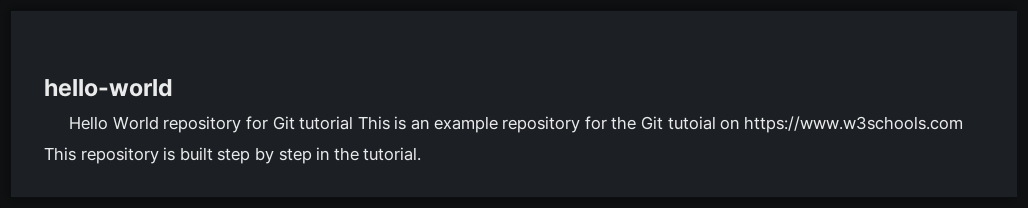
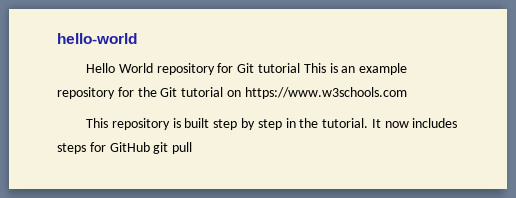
- Hello World repository for Git tutorial This is an example repository for the Git tutoial on https://www.w3schools.com
+ Hello World repository for Git tutorial This is an example repository for the Git tutorial on https://www.w3schools.com
+ It now includes steps for GitHub git pull

